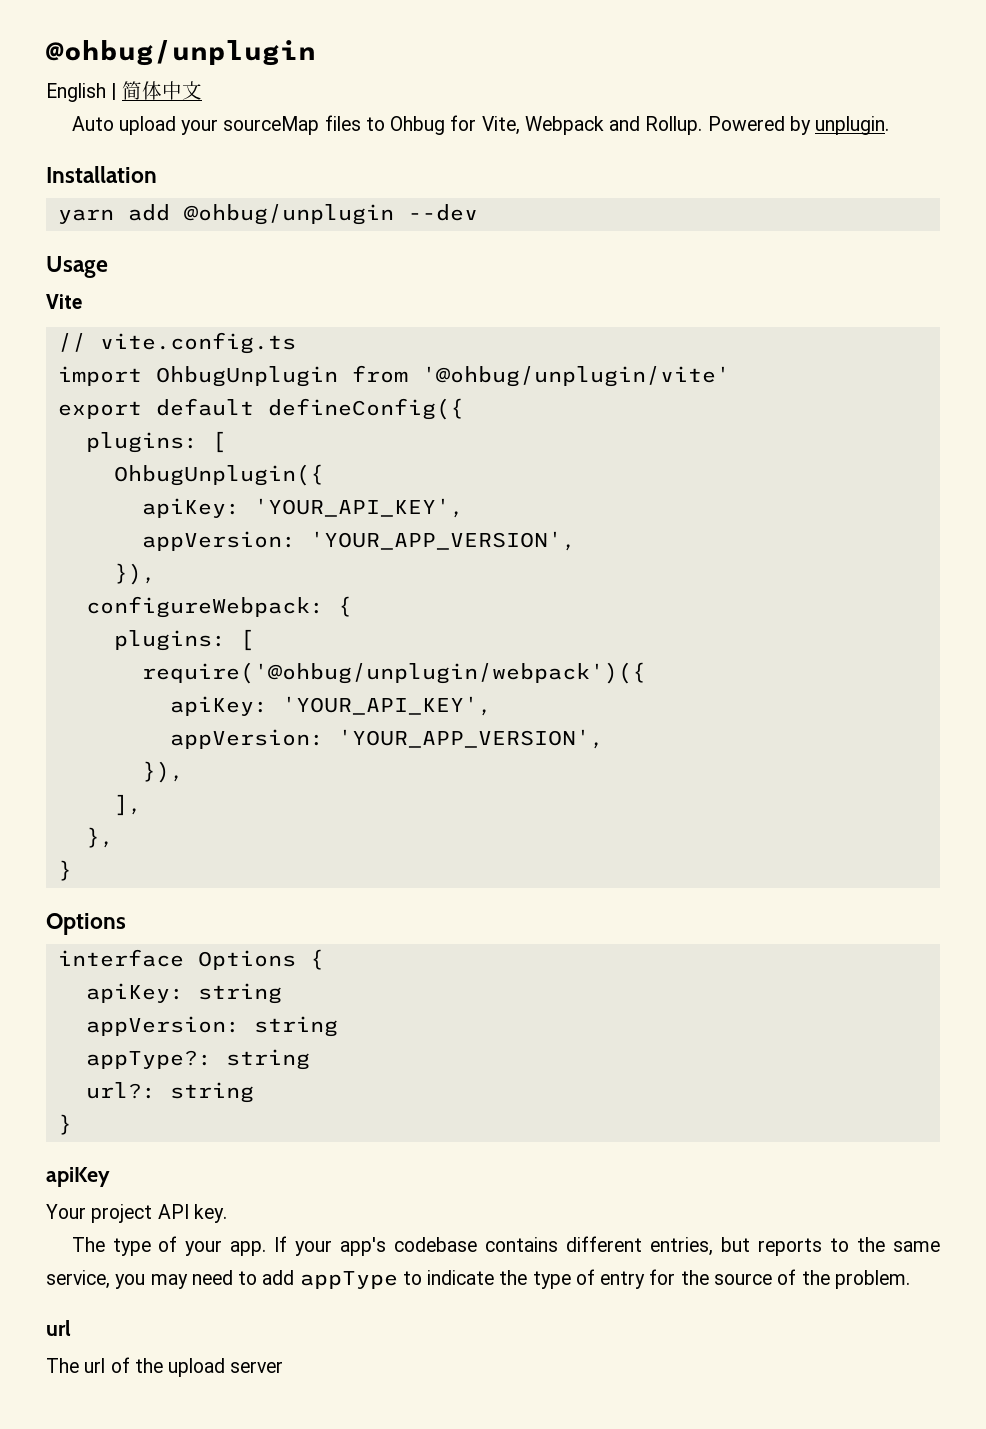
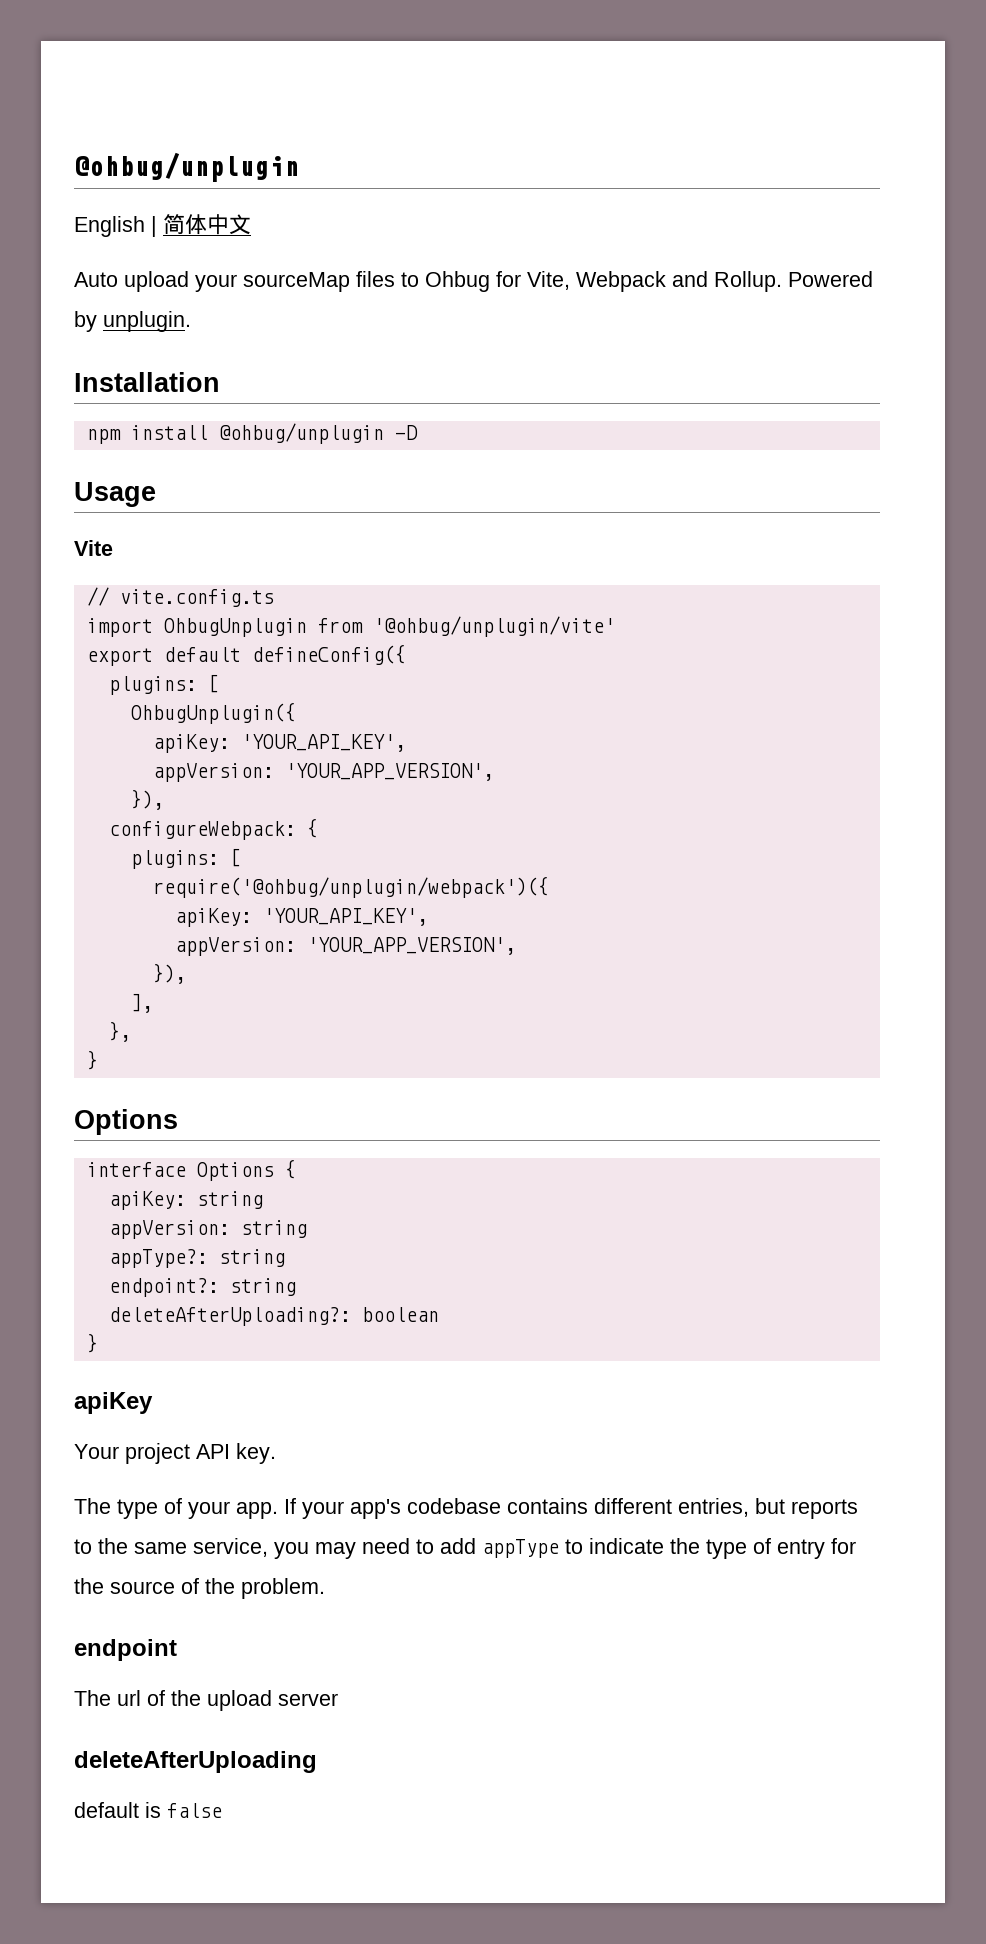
- yarn add @ohbug/unplugin --dev
+ npm install @ohbug/unplugin -D
- url?: string
+ endpoint?: string
+ deleteAfterUploading?: boolean
  If your app's codebase contains different entries, but reports to the same service, you may need to add appType to indicate the type of entry for the source of the problem.
- url
+ endpoint
+ deleteAfterUploading
+ default is false

